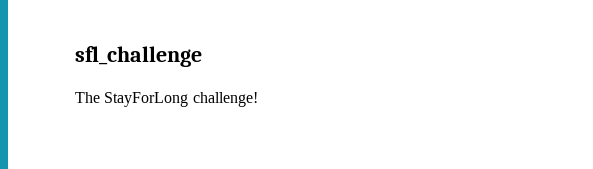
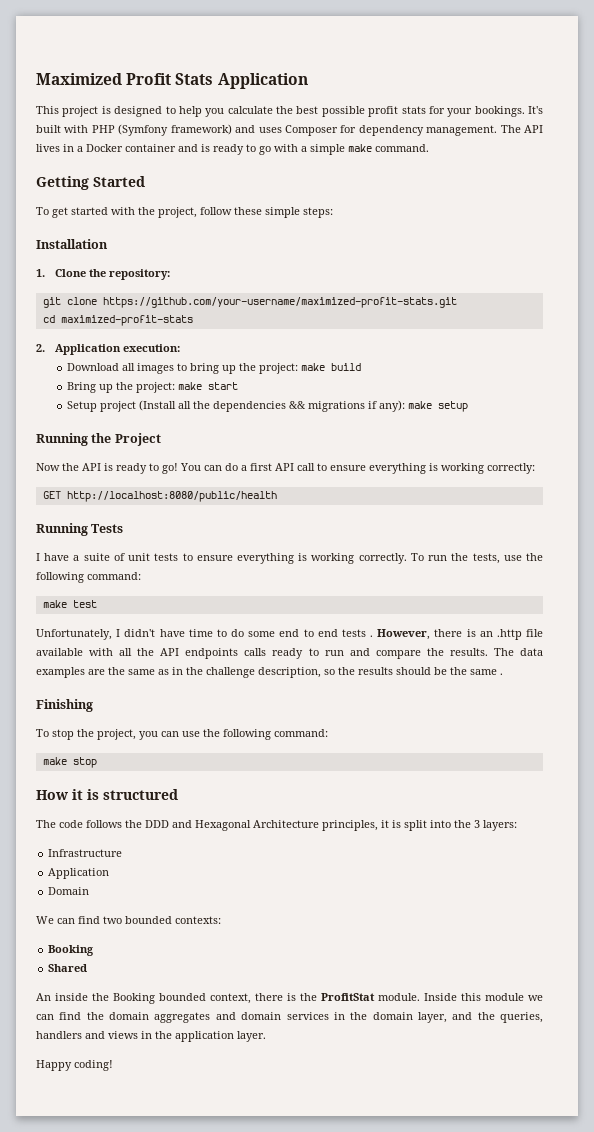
- sfl_challenge
- The StayForLong challenge!
+ Maximized Profit Stats Application
+ This project is designed to help you calculate the best possible profit stats for your bookings. It's built with PHP (Symfony framework) and uses Composer for dependency management. The API lives in a Docker container and is ready to go with a simple make command.
+ Getting Started
+ To get started with the project, follow these simple steps:
+ Installation
+ 1. Clone the repository:
+ git clone https://github.com/your-username/maximized-profit-stats.git
+ cd maximized-profit-stats
+ 2. Application execution:
+ Download all images to bring up the project: make build
+ Bring up the project: make start
+ Setup project (Install all the dependencies && migrations if any): make setup
+ Running the Project
+ Now the API is ready to go! You can do a first API call to ensure everything is working correctly:
+ GET http://localhost:8080/public/health
+ Running Tests
+ I have a suite of unit tests to ensure everything is working correctly. To run the tests, use the following command:
+ make test
+ Unfortunately, I didn't have time to do some end to end tests . However, there is an .http file available with all the API endpoints calls ready to run and compare the results. The data examples are the same as in the challenge description, so the results should be the same .
+ Finishing
+ To stop the project, you can use the following command:
+ make stop
+ How it is structured
+ The code follows the DDD and Hexagonal Architecture principles, it is split into the 3 layers:
+ Infrastructure
+ Application
+ Domain
+ We can find two bounded contexts:
+ Booking
+ Shared
+ An inside the Booking bounded context, there is the ProfitStat module. Inside this module we can find the domain aggregates and domain services in the domain layer, and the queries, handlers and views in the application layer.
+ Happy coding!

